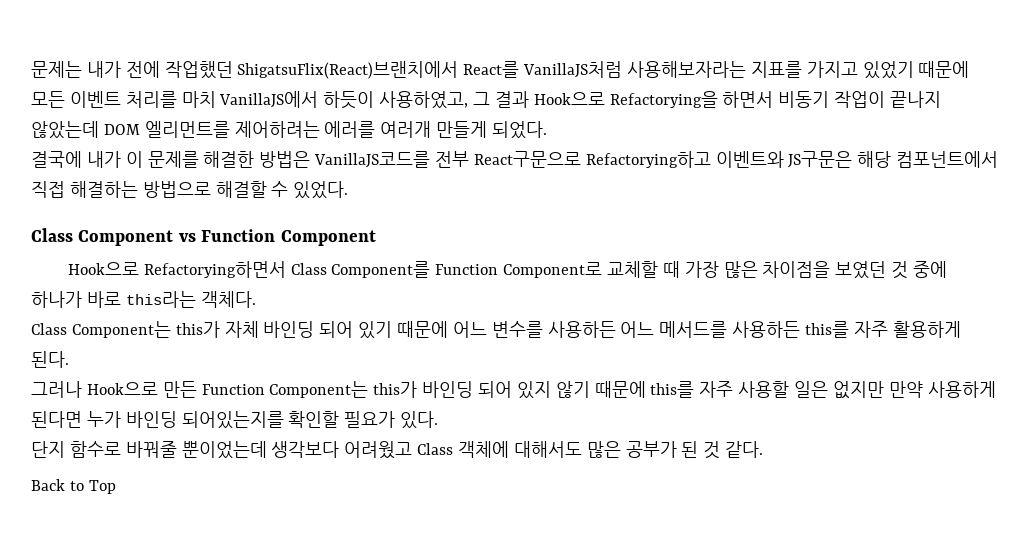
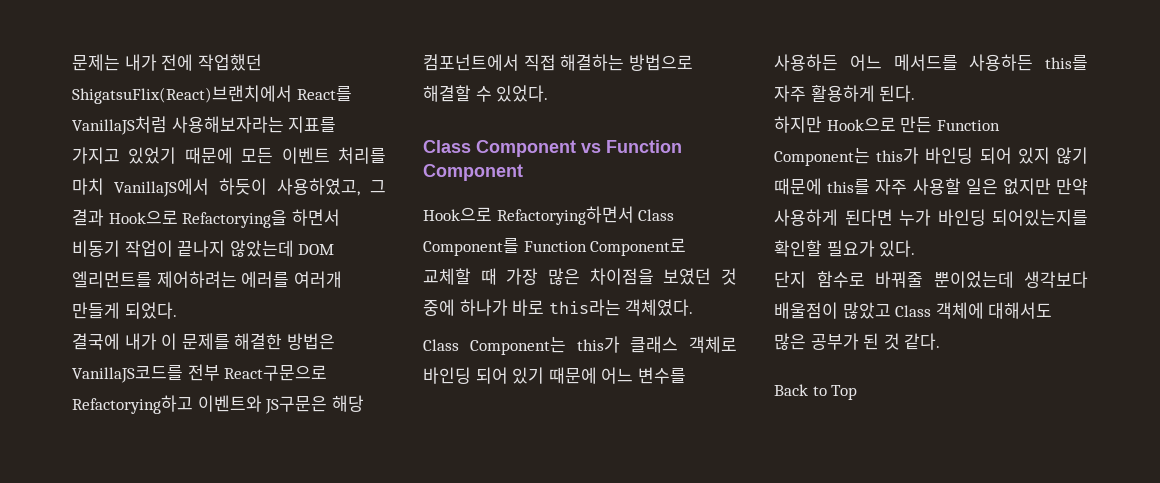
- Hook으로 Refactorying하면서 Class Component를 Function Component로 교체할 때 가장 많은 차이점을 보였던 것 중에 하나가 바로 this라는 객체다.
+ Hook으로 Refactorying하면서 Class Component를 Function Component로 교체할 때 가장 많은 차이점을 보였던 것 중에 하나가 바로 this라는 객체였다.
- Class Component는 this가 자체 바인딩 되어 있기 때문에 어느 변수를 사용하든 어느 메서드를 사용하든 this를 자주 활용하게 된다.
+ Class Component는 this가 클래스 객체로 바인딩 되어 있기 때문에 어느 변수를 사용하든 어느 메서드를 사용하든 this를 자주 활용하게 된다.
- 그러나 Hook으로 만든 Function Component는 this가 바인딩 되어 있지 않기 때문에 this를 자주 사용할 일은 없지만 만약 사용하게 된다면 누가 바인딩 되어있는지를 확인할 필요가 있다.
+ 하지만 Hook으로 만든 Function Component는 this가 바인딩 되어 있지 않기 때문에 this를 자주 사용할 일은 없지만 만약 사용하게 된다면 누가 바인딩 되어있는지를 확인할 필요가 있다.
- 단지 함수로 바꿔줄 뿐이었는데 생각보다 어려웠고 Class 객체에 대해서도 많은 공부가 된 것 같다.
+ 단지 함수로 바꿔줄 뿐이었는데 생각보다 배울점이 많았고 Class 객체에 대해서도 많은 공부가 된 것 같다.

